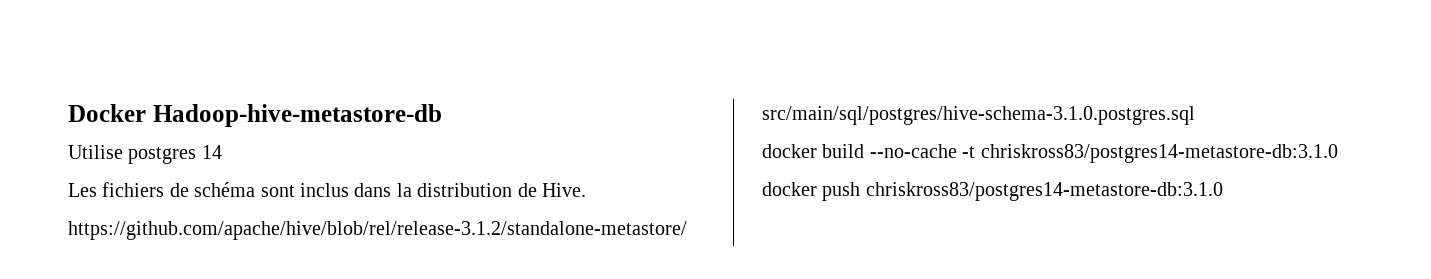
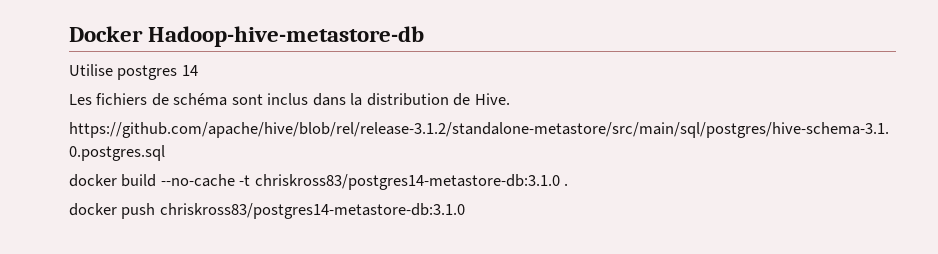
- docker build --no-cache -t chriskross83/postgres14-metastore-db:3.1.0
+ docker build --no-cache -t chriskross83/postgres14-metastore-db:3.1.0 .

